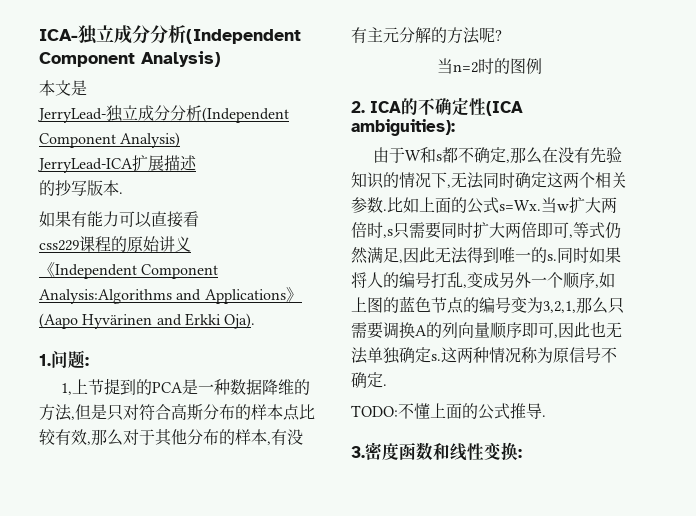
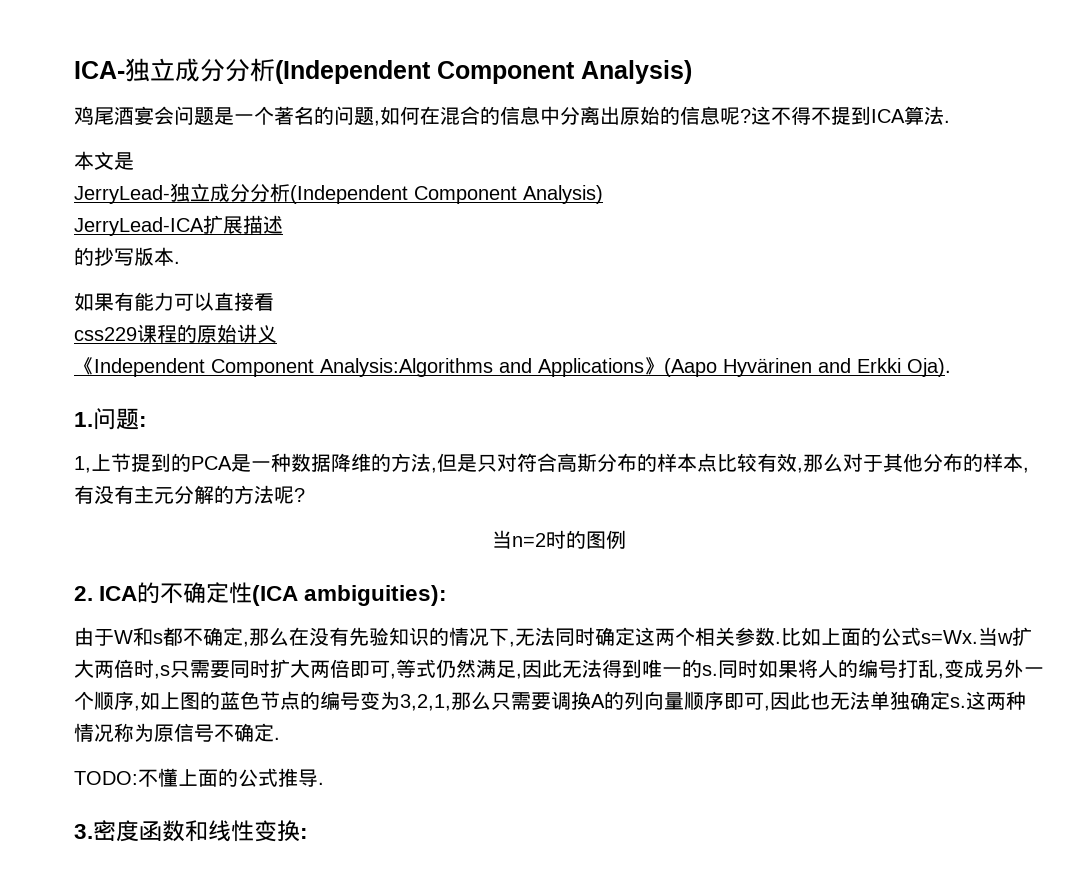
+ 鸡尾酒宴会问题是一个著名的问题,如何在混合的信息中分离出原始的信息呢?这不得不提到ICA算法.

